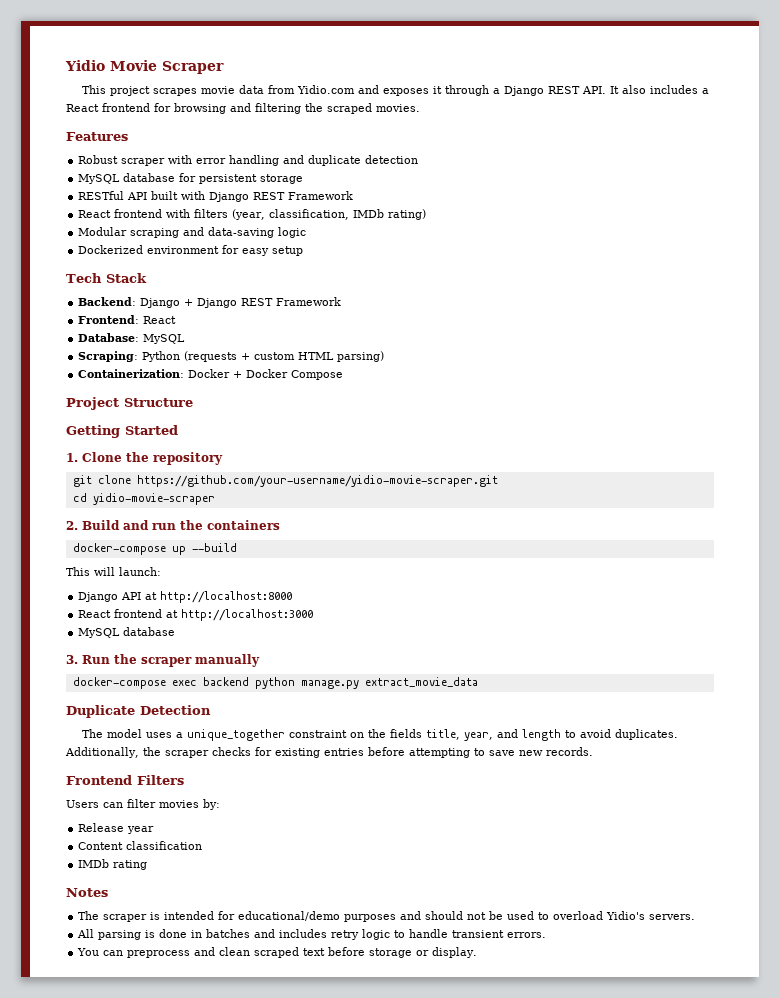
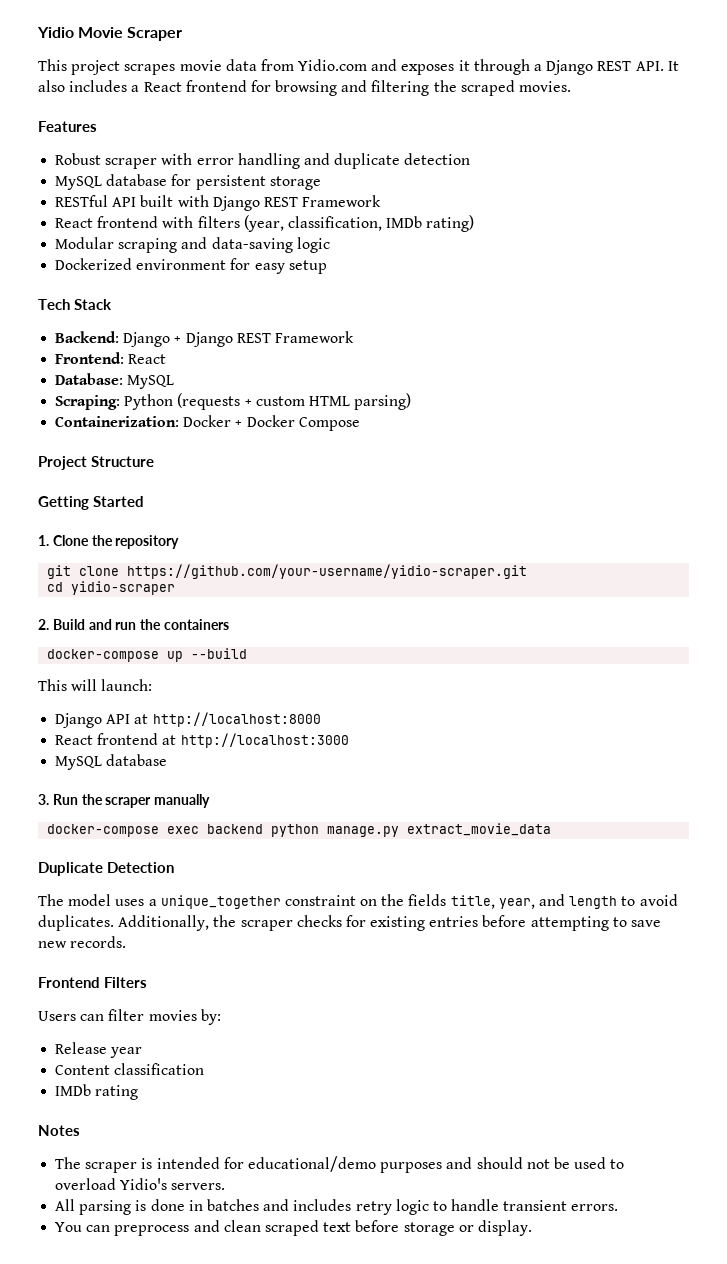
- git clone https://github.com/your-username/yidio-movie-scraper.git
+ git clone https://github.com/your-username/yidio-scraper.git
- cd yidio-movie-scraper
+ cd yidio-scraper

